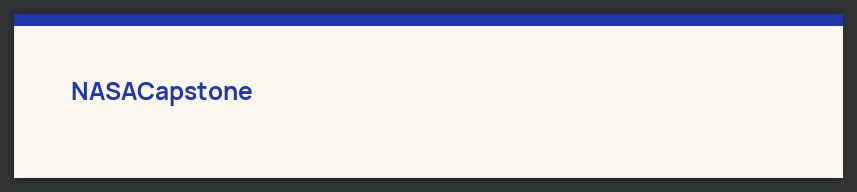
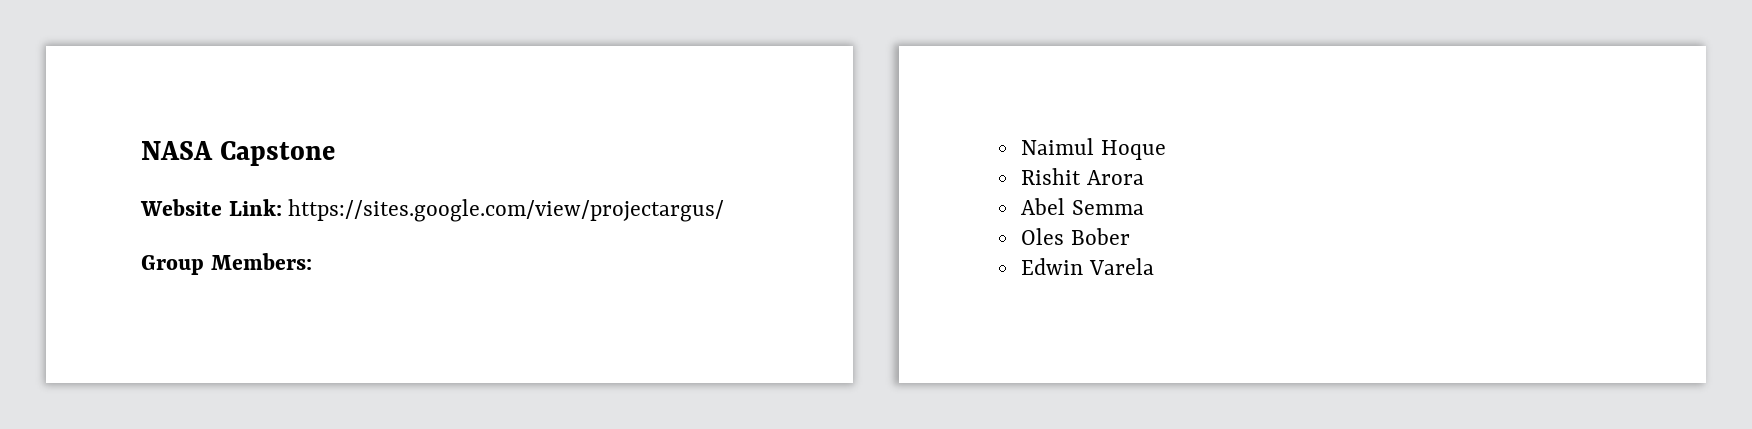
- NASACapstone
+ NASA Capstone
+ Website Link: https://sites.google.com/view/projectargus/
+ Group Members:
+ Naimul Hoque
+ Rishit Arora
+ Abel Semma
+ Oles Bober
+ Edwin Varela

